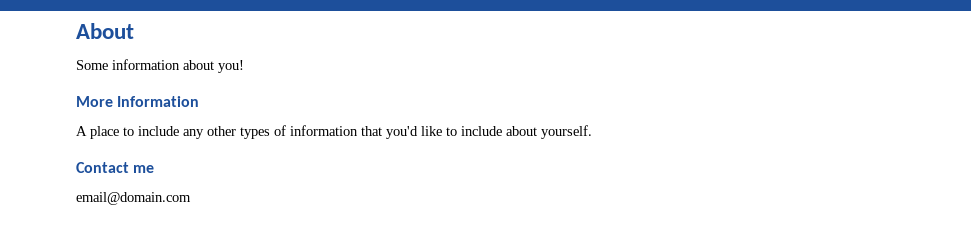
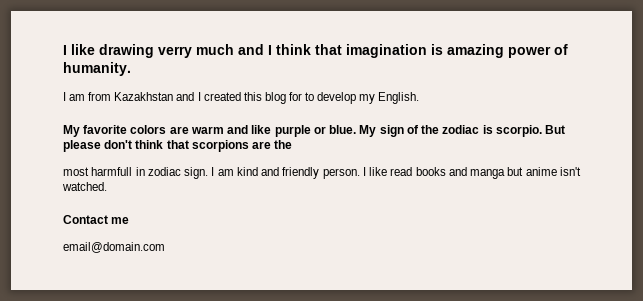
- About
- Some information about you!
- More Information
- A place to include any other types of information that you'd like to include about yourself.
+ I like drawing verry much and I think that imagination is amazing power of humanity.
+ I am from Kazakhstan and I created this blog for to develop my English.
+ My favorite colors are warm and like purple or blue. My sign of the zodiac is scorpio. But please don't think that scorpions are the
+ most harmfull in zodiac sign. I am kind and friendly person. I like read books and manga but anime isn't watched.

